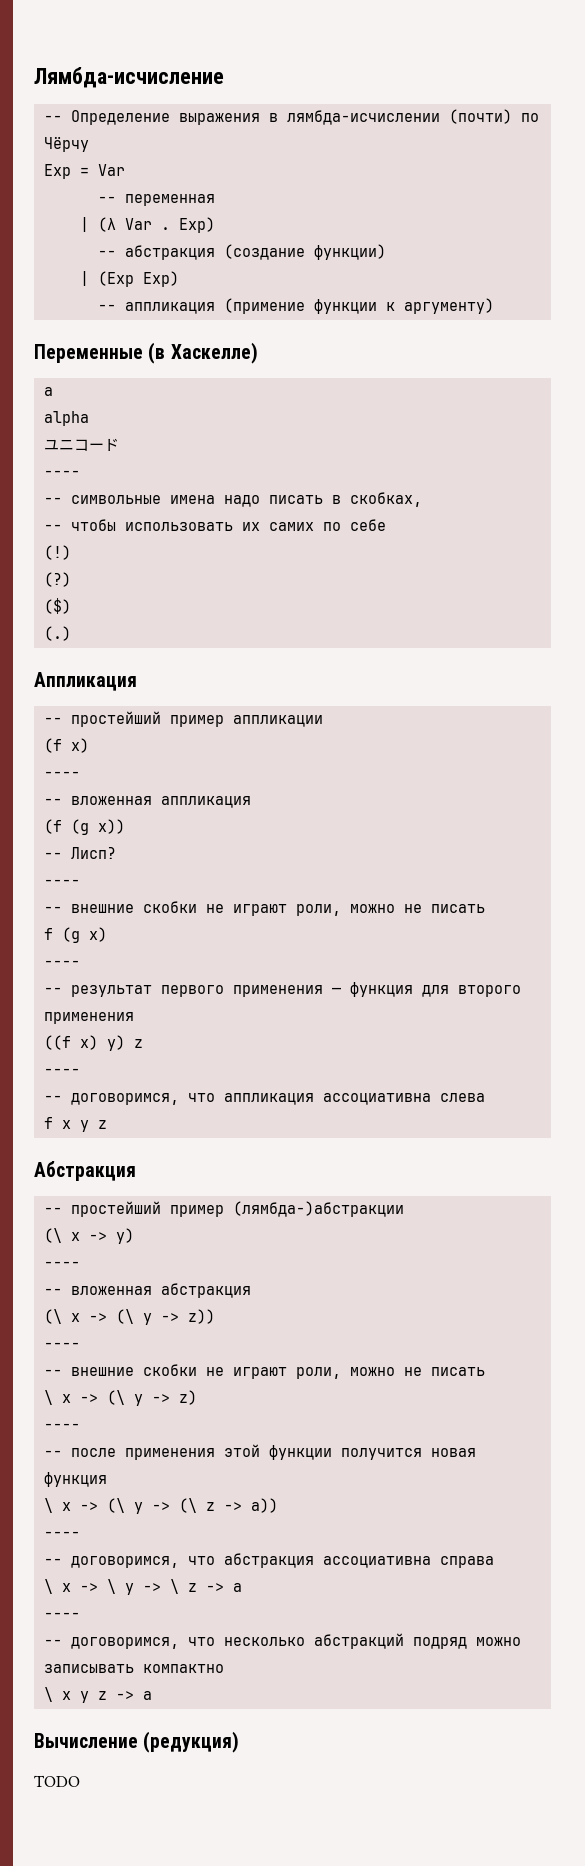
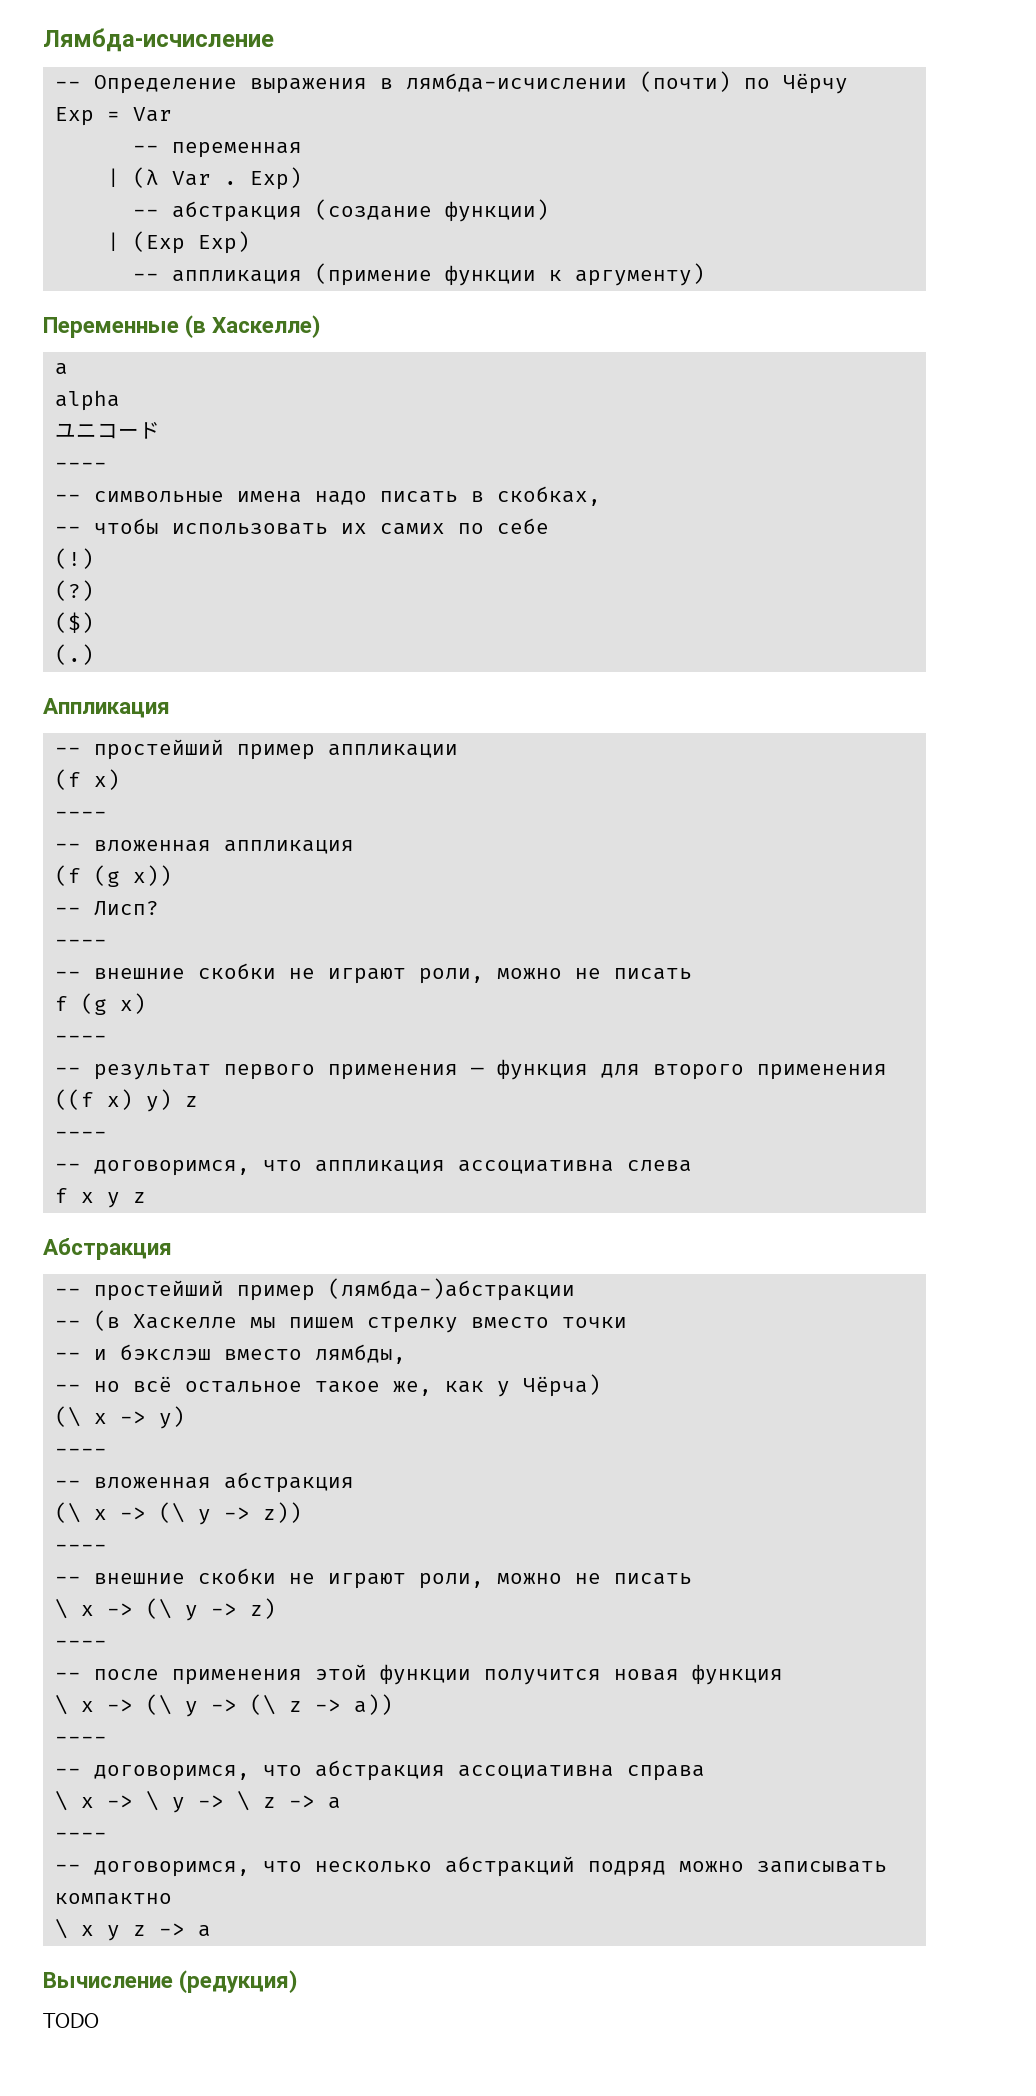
+ -- (в Хаскелле мы пишем стрелку вместо точки
+ -- и бэкслэш вместо лямбды,
+ -- но всё остальное такое же, как у Чёрча)

